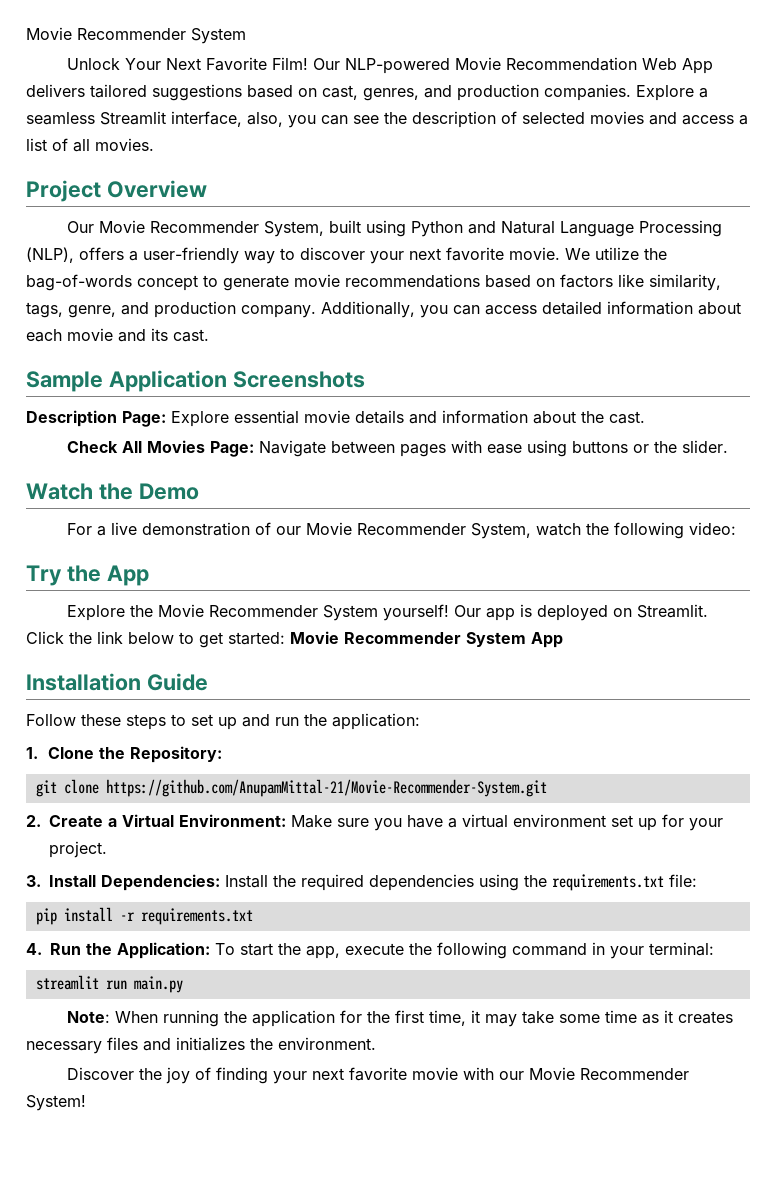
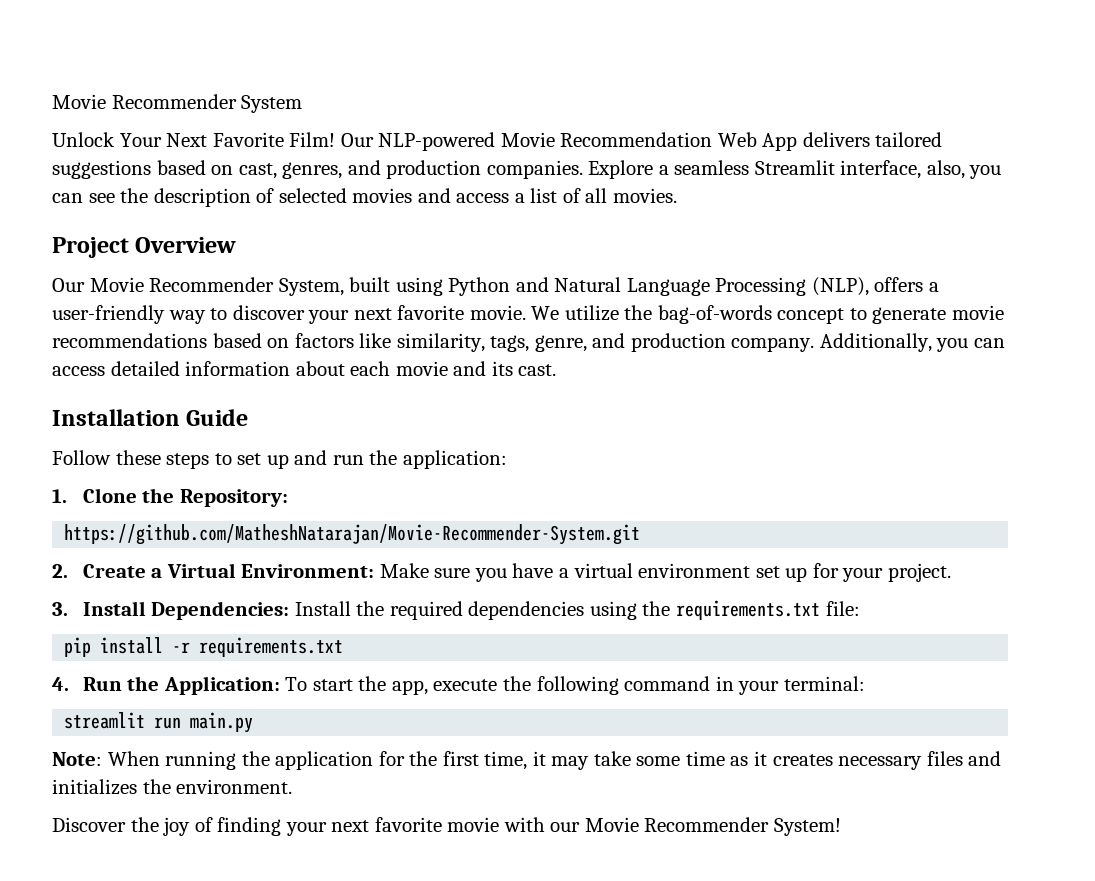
- Sample Application Screenshots
- Description Page: Explore essential movie details and information about the cast.
- Check All Movies Page: Navigate between pages with ease using buttons or the slider.
- Watch the Demo
- For a live demonstration of our Movie Recommender System, watch the following video:
- Try the App
- Explore the Movie Recommender System yourself! Our app is deployed on Streamlit. Click the link below to get started: Movie Recommender System App
- git clone https://github.com/AnupamMittal-21/Movie-Recommender-System.git
+ https://github.com/MatheshNatarajan/Movie-Recommender-System.git

